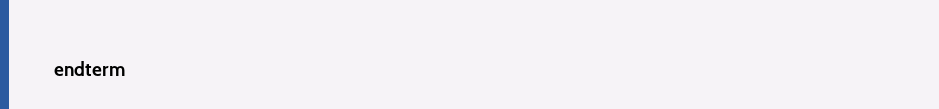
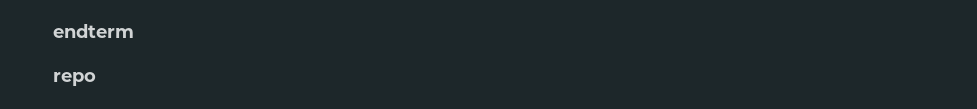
+ repo

